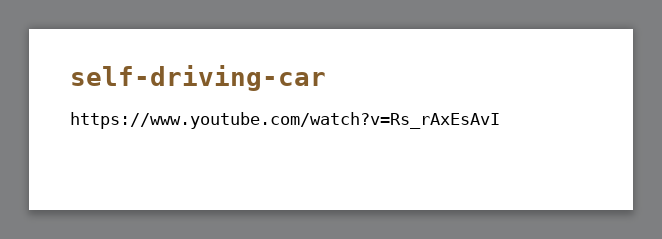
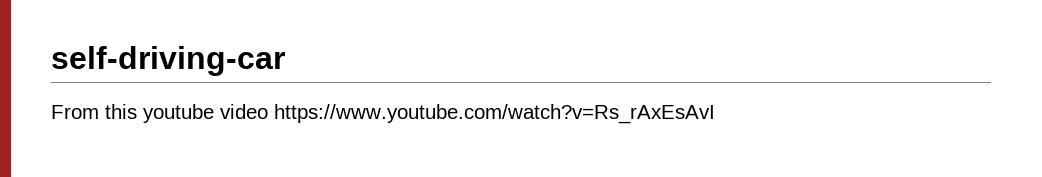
- https://www.youtube.com/watch?v=Rs_rAxEsAvI
+ From this youtube video https://www.youtube.com/watch?v=Rs_rAxEsAvI

